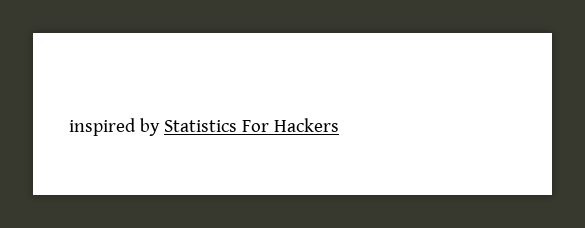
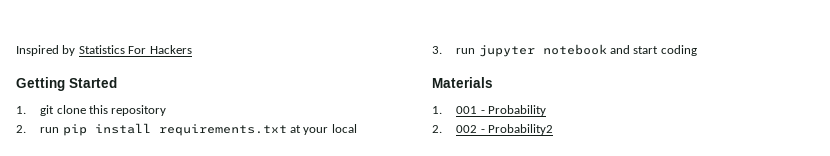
- inspired by Statistics For Hackers
+ Inspired by Statistics For Hackers
+ Getting Started
+ 1. git clone this repository
+ 2. run pip install requirements.txt at your local
+ 3. run jupyter notebook and start coding
+ Materials
+ 1. 001 - Probability
+ 2. 002 - Probability2

